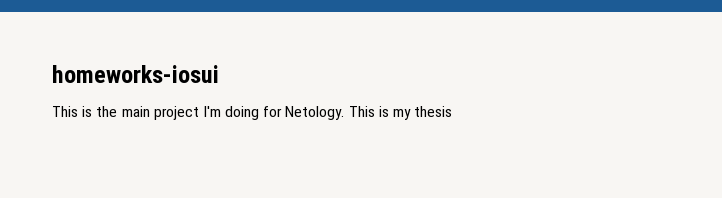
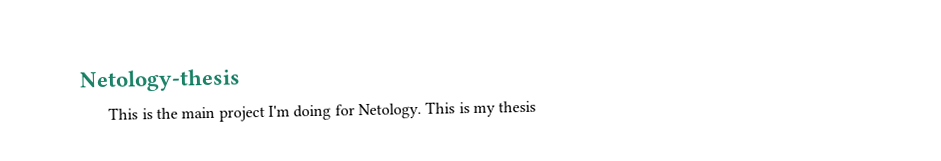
- homeworks-iosui
+ Netology-thesis

